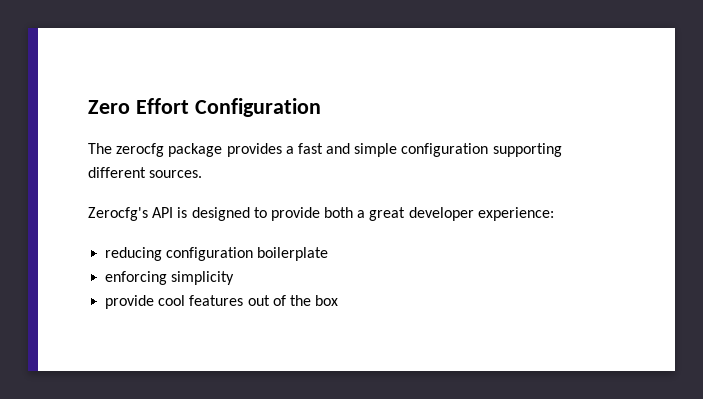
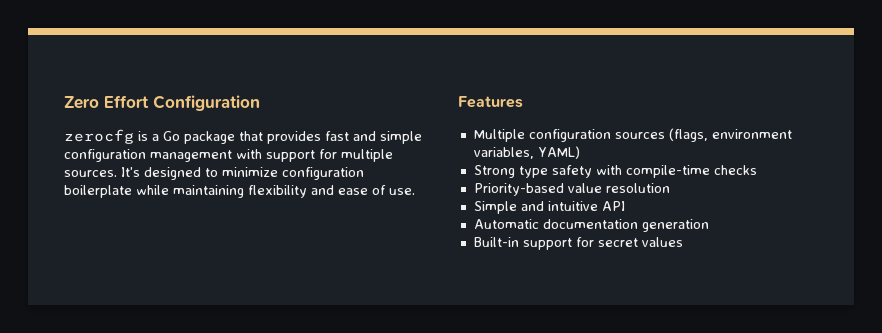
- The zerocfg package provides a fast and simple configuration supporting different sources.
- Zerocfg's API is designed to provide both a great developer experience:
- reducing configuration boilerplate
- enforcing simplicity
- provide cool features out of the box
+ zerocfg is a Go package that provides fast and simple configuration management with support for multiple sources. It's designed to minimize configuration boilerplate while maintaining flexibility and ease of use.
+ Features
+ Multiple configuration sources (flags, environment variables, YAML)
+ Strong type safety with compile-time checks
+ Priority-based value resolution
+ Simple and intuitive API
+ Automatic documentation generation
+ Built-in support for secret values

